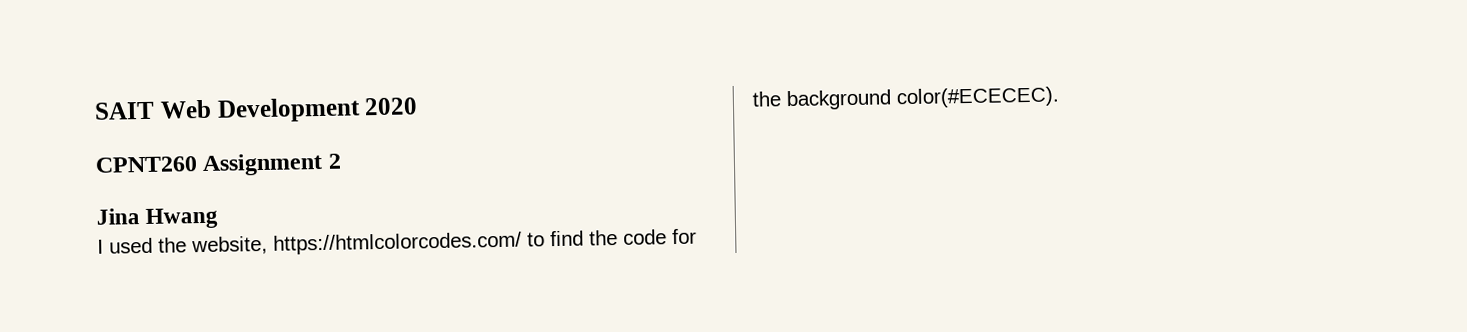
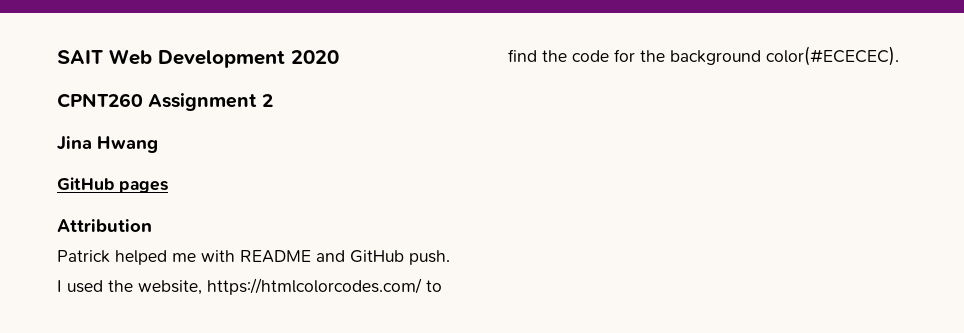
+ GitHub pages
+ Attribution
+ Patrick helped me with README and GitHub push.

